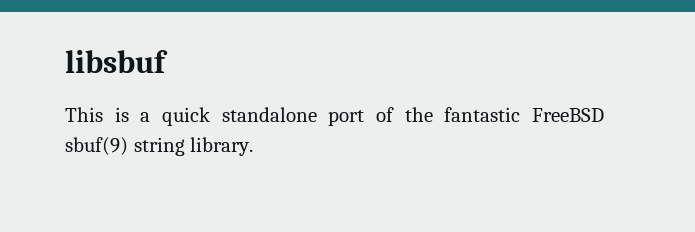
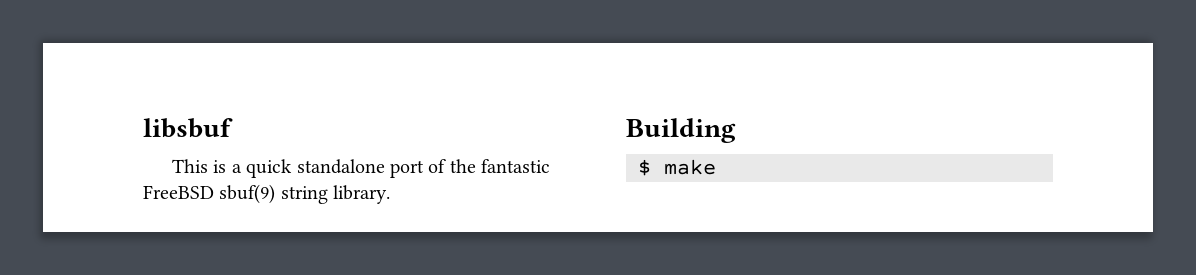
+ Building
+ $ make

